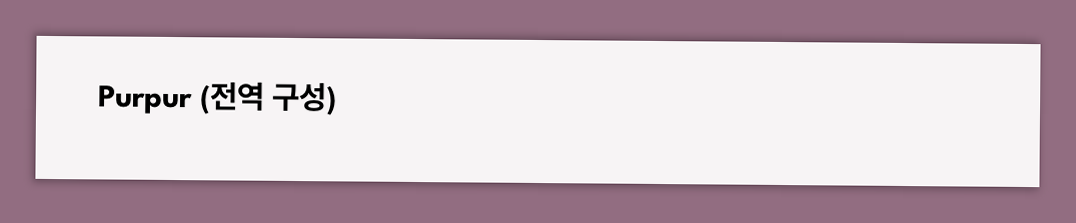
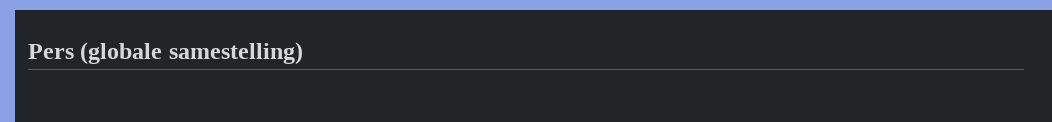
- Purpur (전역 구성)
+ Pers (globale samestelling)

